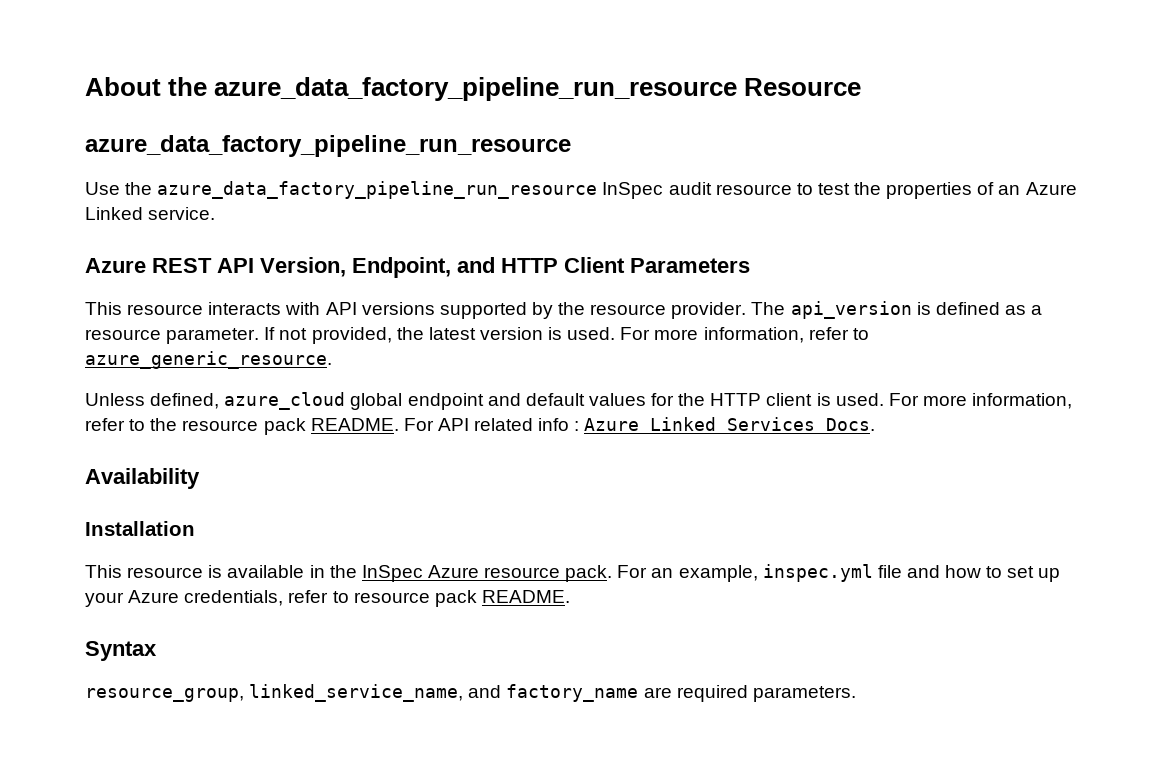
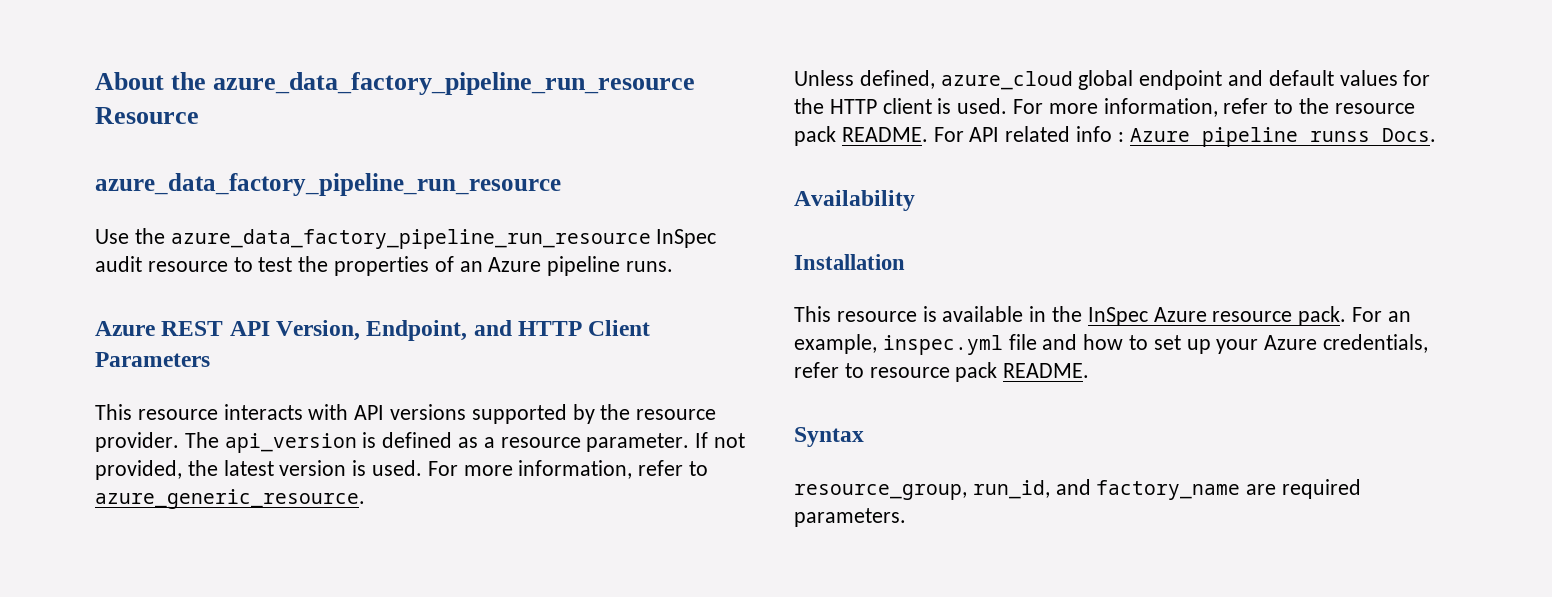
- Use the azure_data_factory_pipeline_run_resource InSpec audit resource to test the properties of an Azure Linked service.
+ Use the azure_data_factory_pipeline_run_resource InSpec audit resource to test the properties of an Azure pipeline runs.
- For API related info : Azure Linked Services Docs.
+ For API related info : Azure pipeline runss Docs.
- resource_group, linked_service_name, and factory_name are required parameters.
+ resource_group, run_id, and factory_name are required parameters.

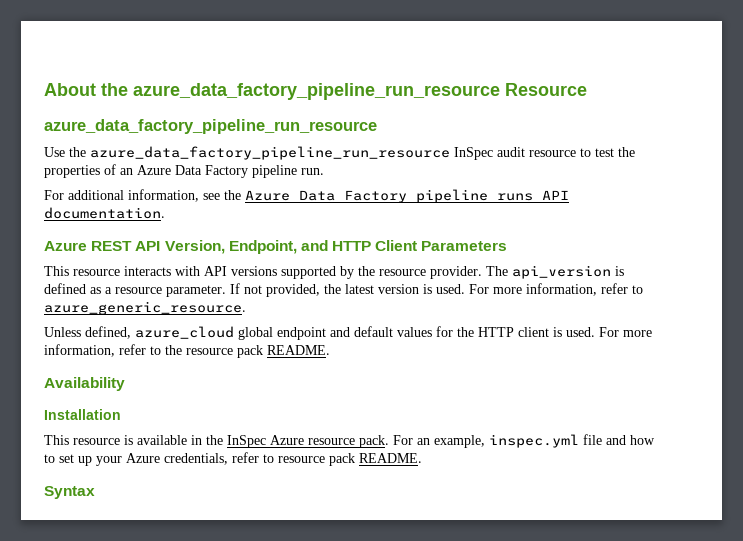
- Use the azure_data_factory_pipeline_run_resource InSpec audit resource to test the properties of an Azure pipeline runs.
+ Use the azure_data_factory_pipeline_run_resource InSpec audit resource to test the properties of an Azure Data Factory pipeline run.
+ For additional information, see the Azure Data Factory pipeline runs API documentation.
- For API related info : Azure pipeline runss Docs.
- resource_group, run_id, and factory_name are required parameters.

